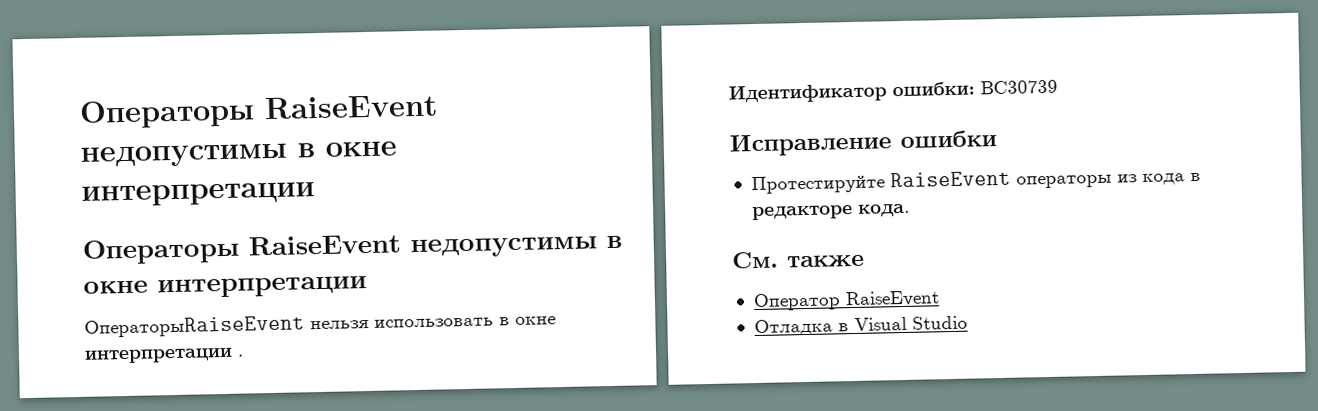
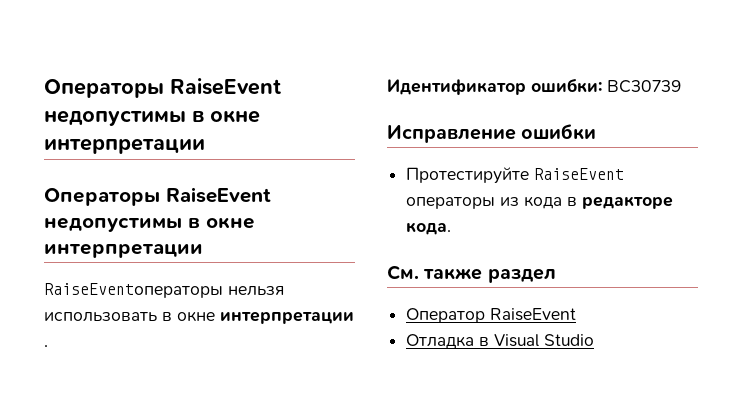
- ОператорыRaiseEvent нельзя использовать в окне интерпретации .
+ RaiseEventоператоры нельзя использовать в окне интерпретации .
- См. также
+ См. также раздел

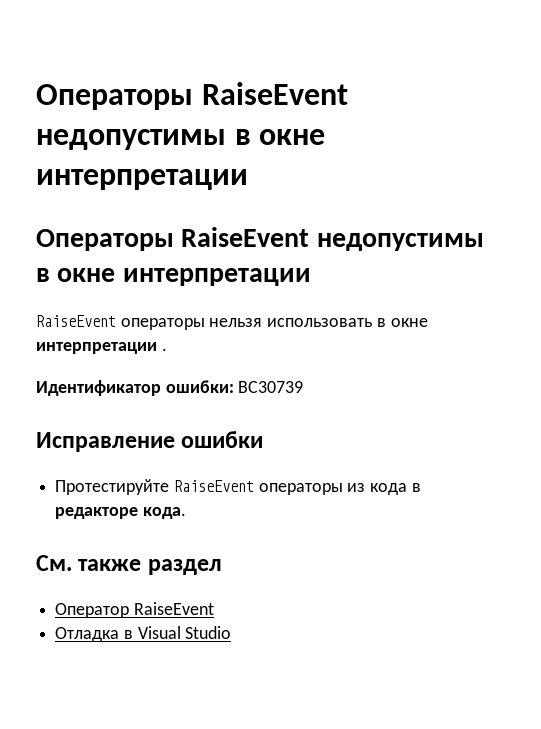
- RaiseEventоператоры нельзя использовать в окне интерпретации .
+ RaiseEvent операторы нельзя использовать в окне интерпретации .

